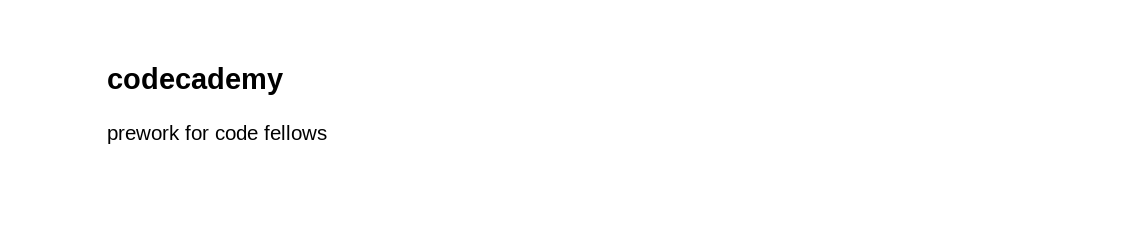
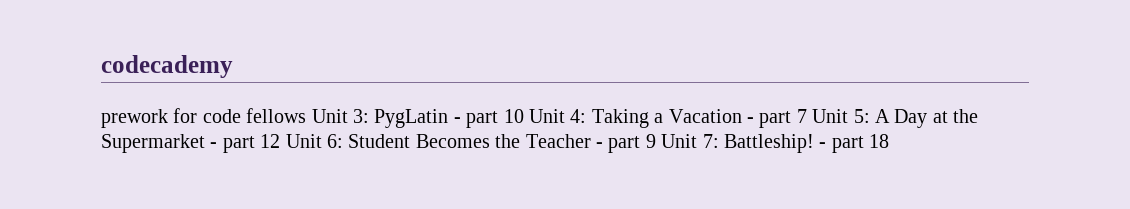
- prework for code fellows
+ prework for code fellows Unit 3: PygLatin - part 10 Unit 4: Taking a Vacation - part 7 Unit 5: A Day at the Supermarket - part 12 Unit 6: Student Becomes the Teacher - part 9 Unit 7: Battleship! - part 18

